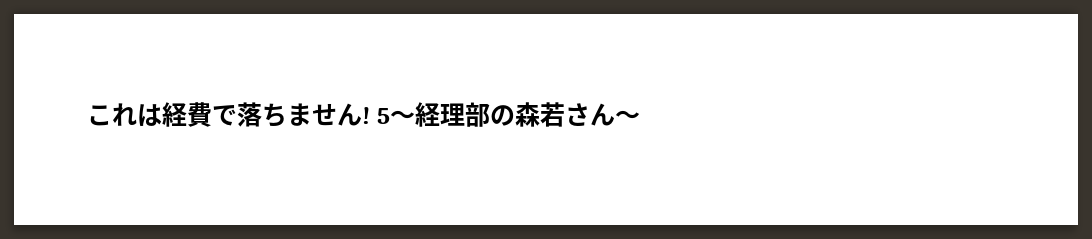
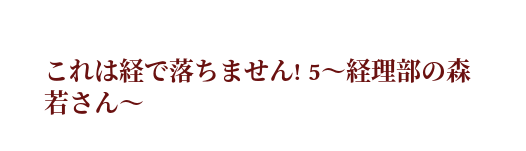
- これは経費で落ちません!
+ これは経で落ちません!

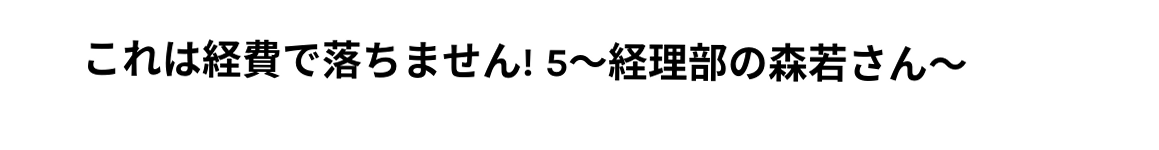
- これは経で落ちません!
+ これは経費で落ちません!

